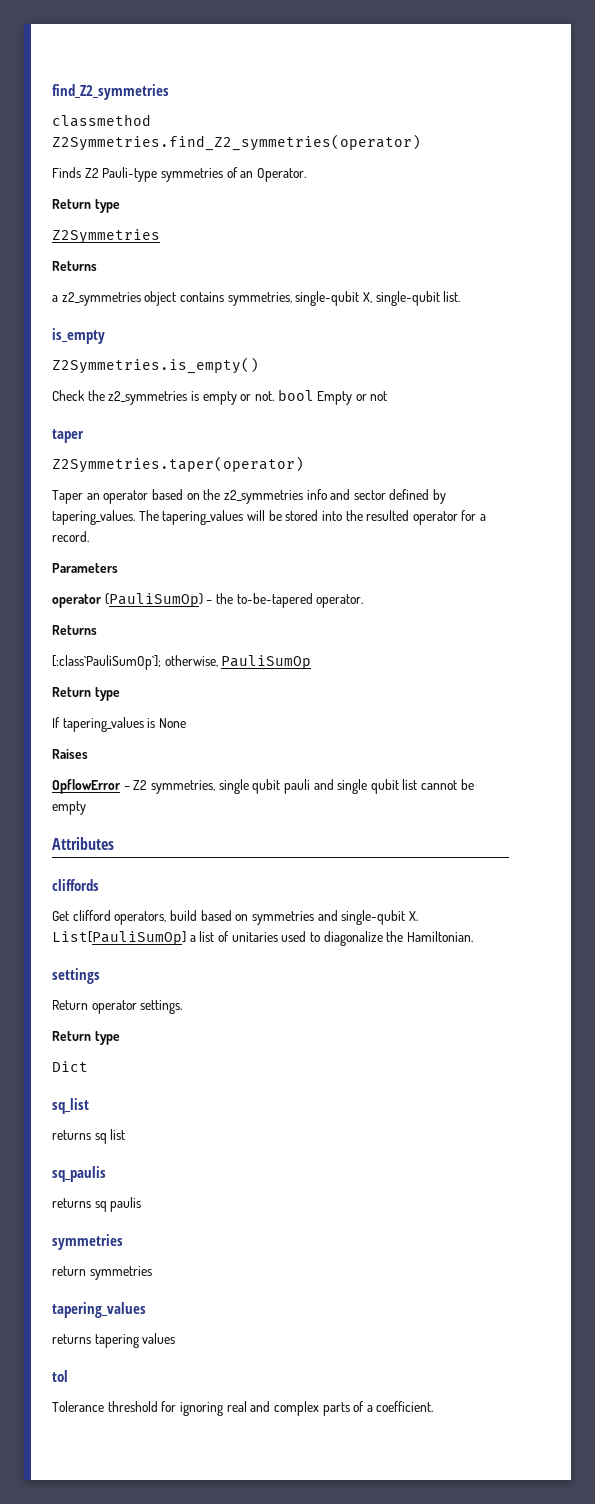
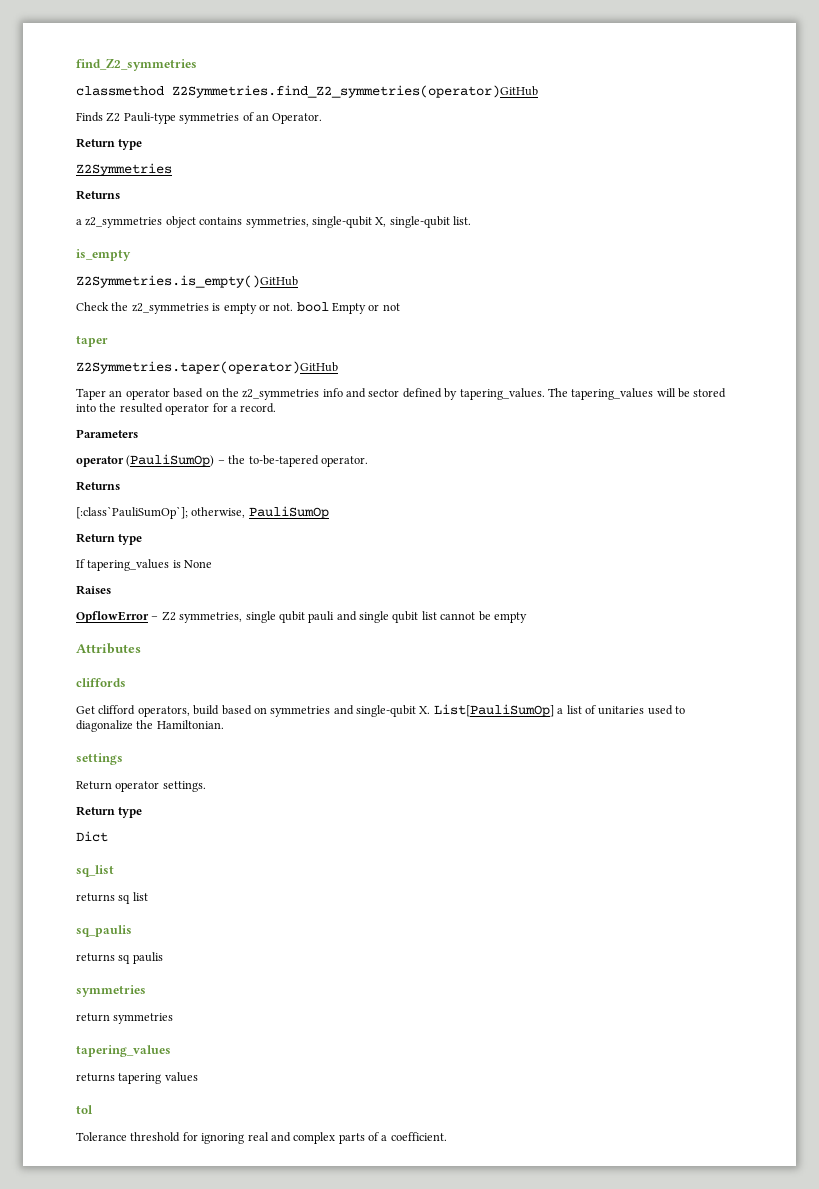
- classmethod Z2Symmetries.find_Z2_symmetries(operator)
+ classmethod Z2Symmetries.find_Z2_symmetries(operator)GitHub
- Z2Symmetries.is_empty()
+ Z2Symmetries.is_empty()GitHub
- Z2Symmetries.taper(operator)
+ Z2Symmetries.taper(operator)GitHub

